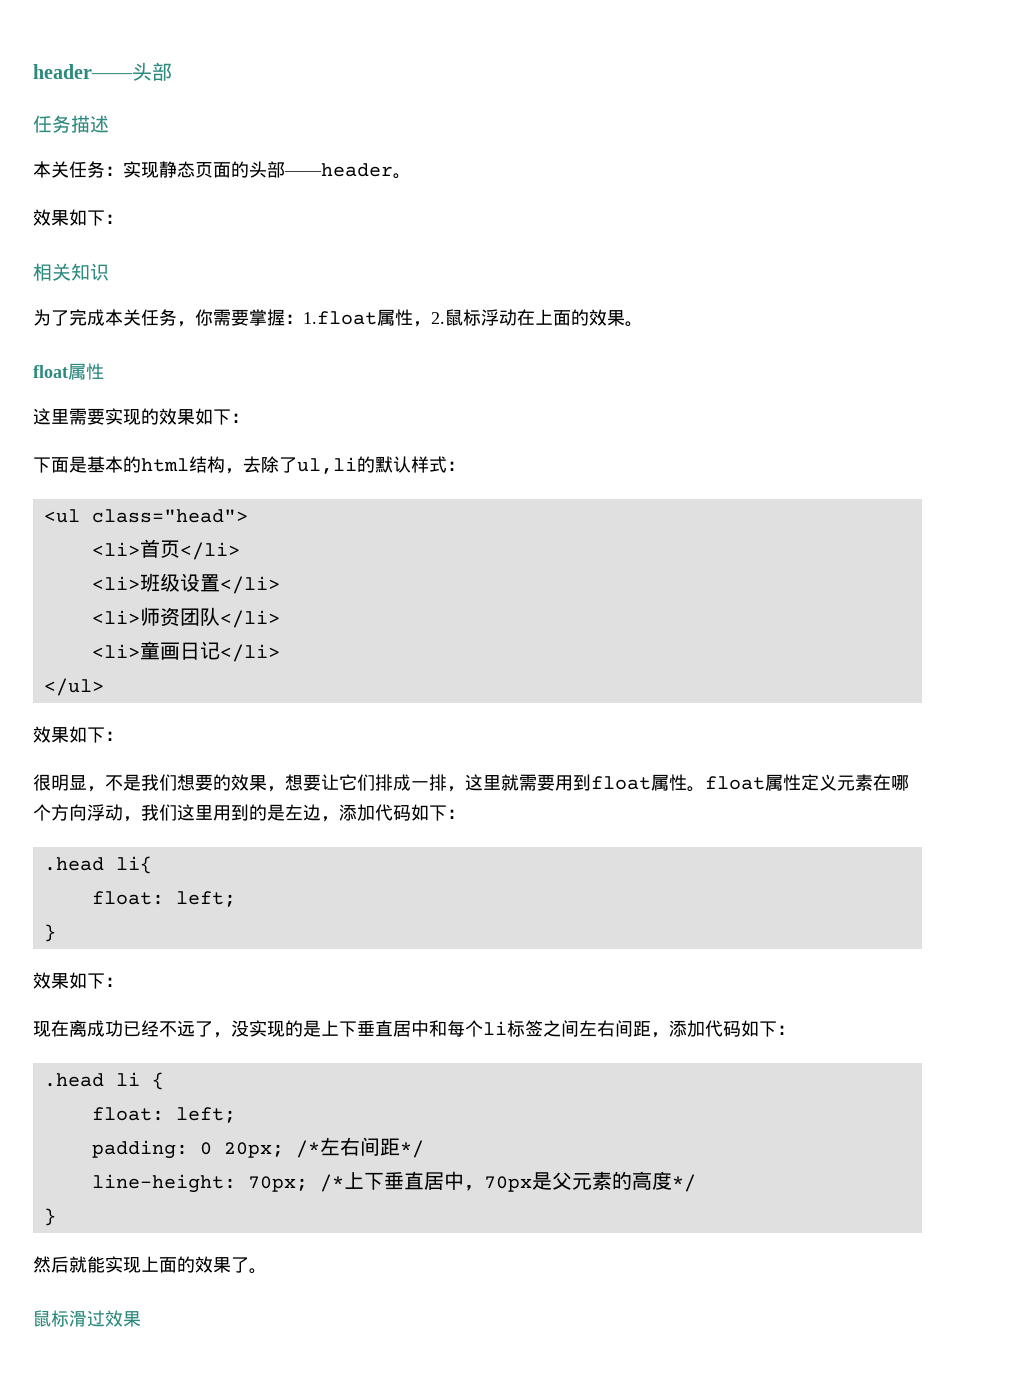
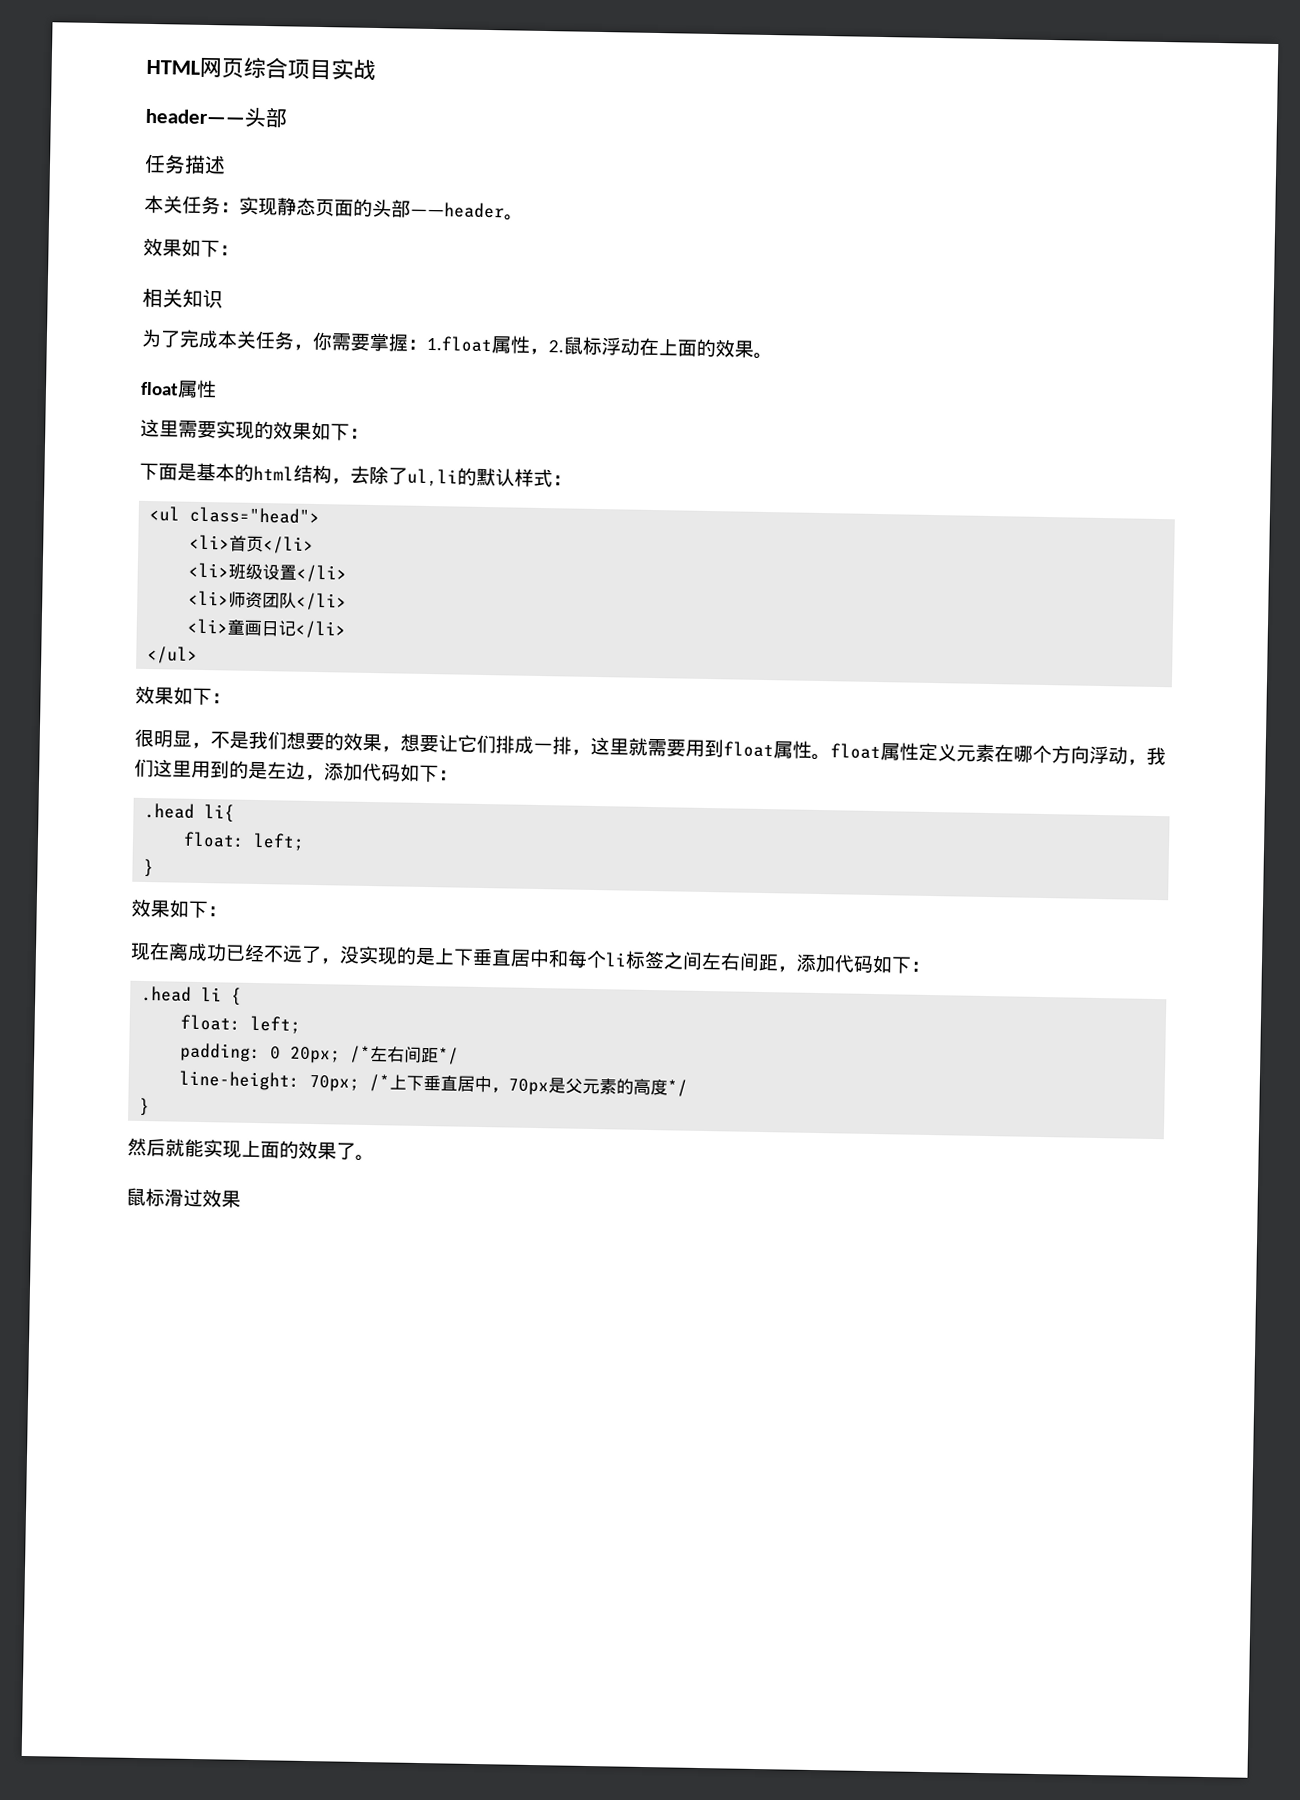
+ HTML网页综合项目实战

